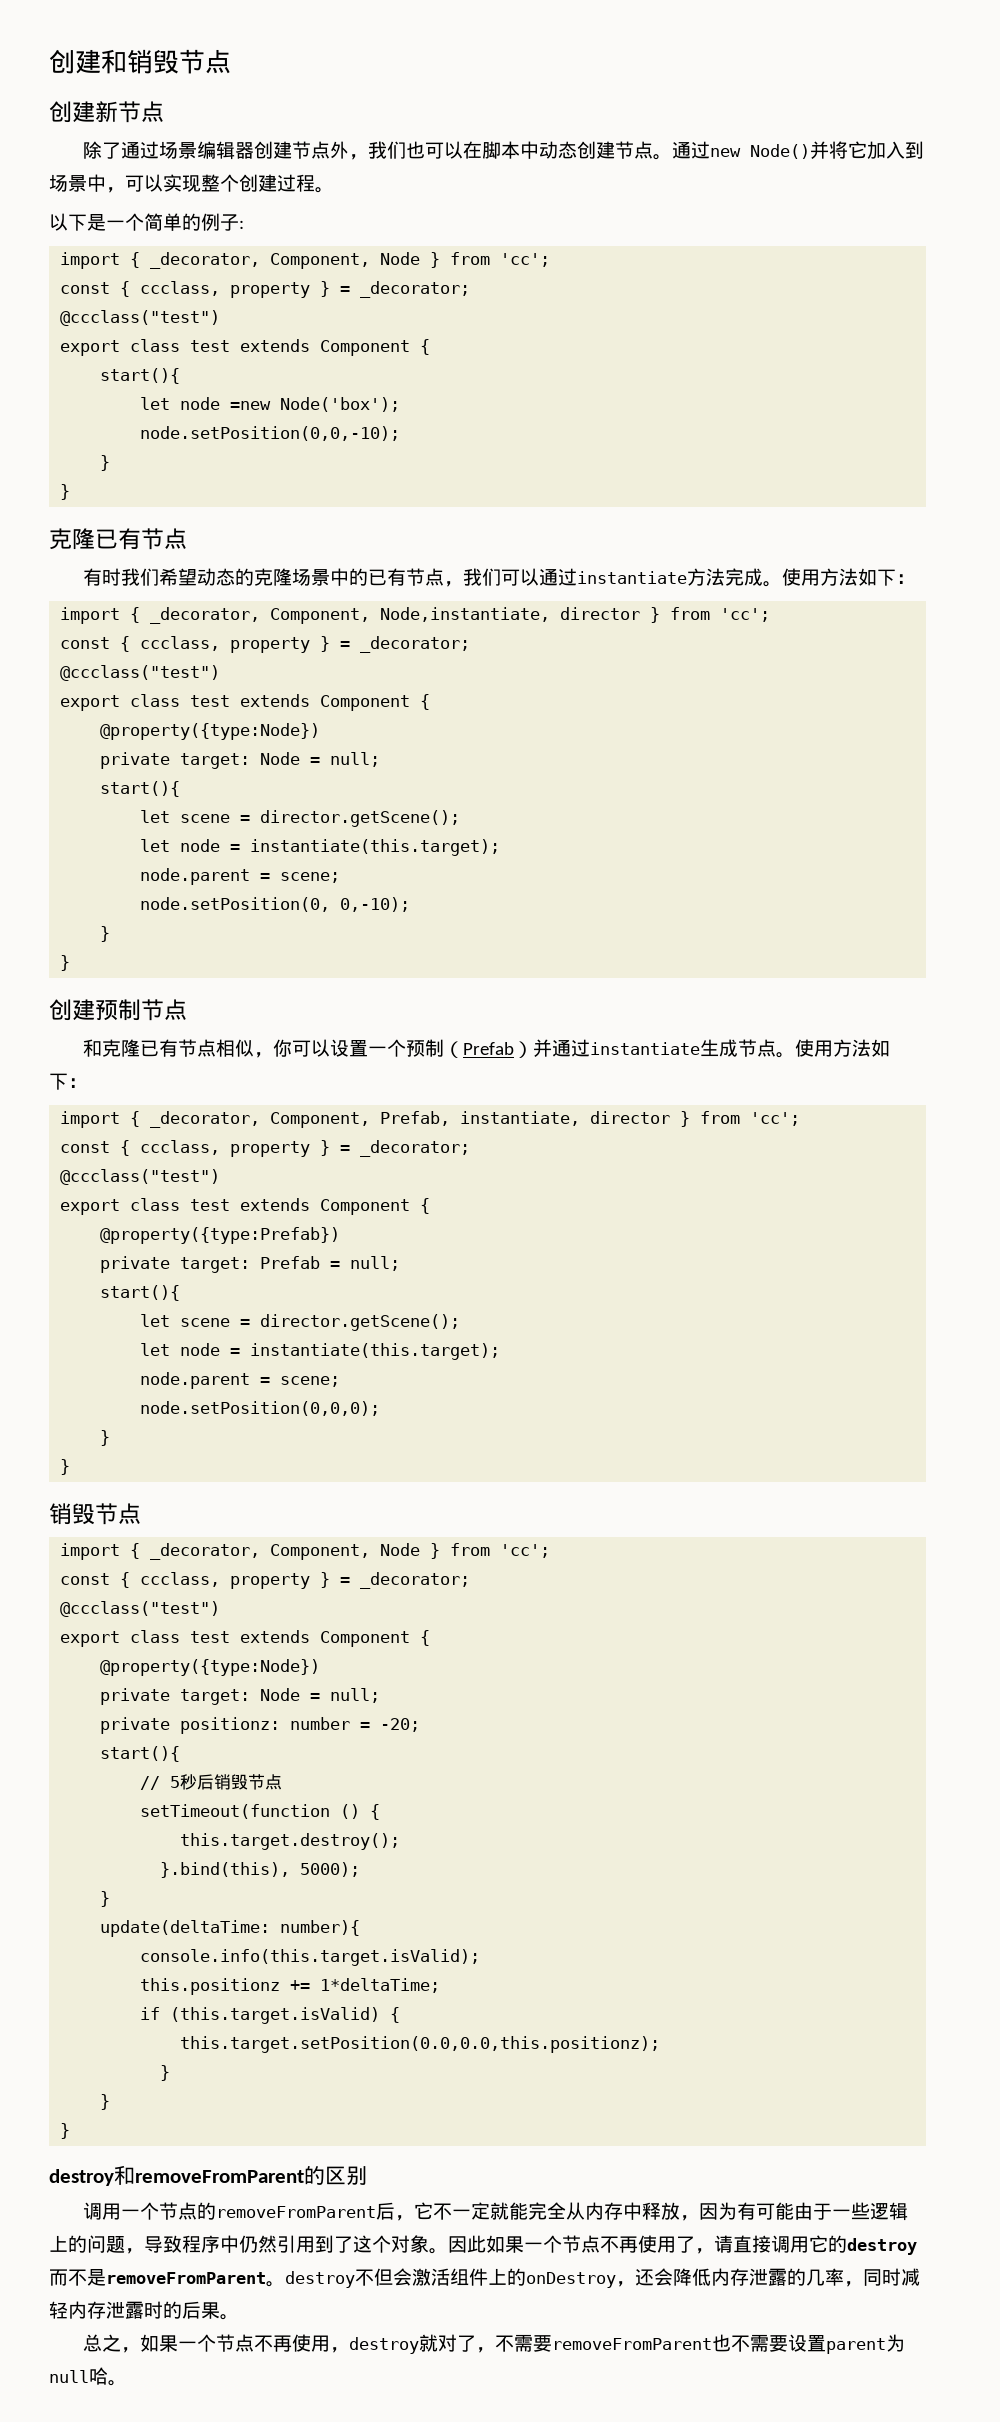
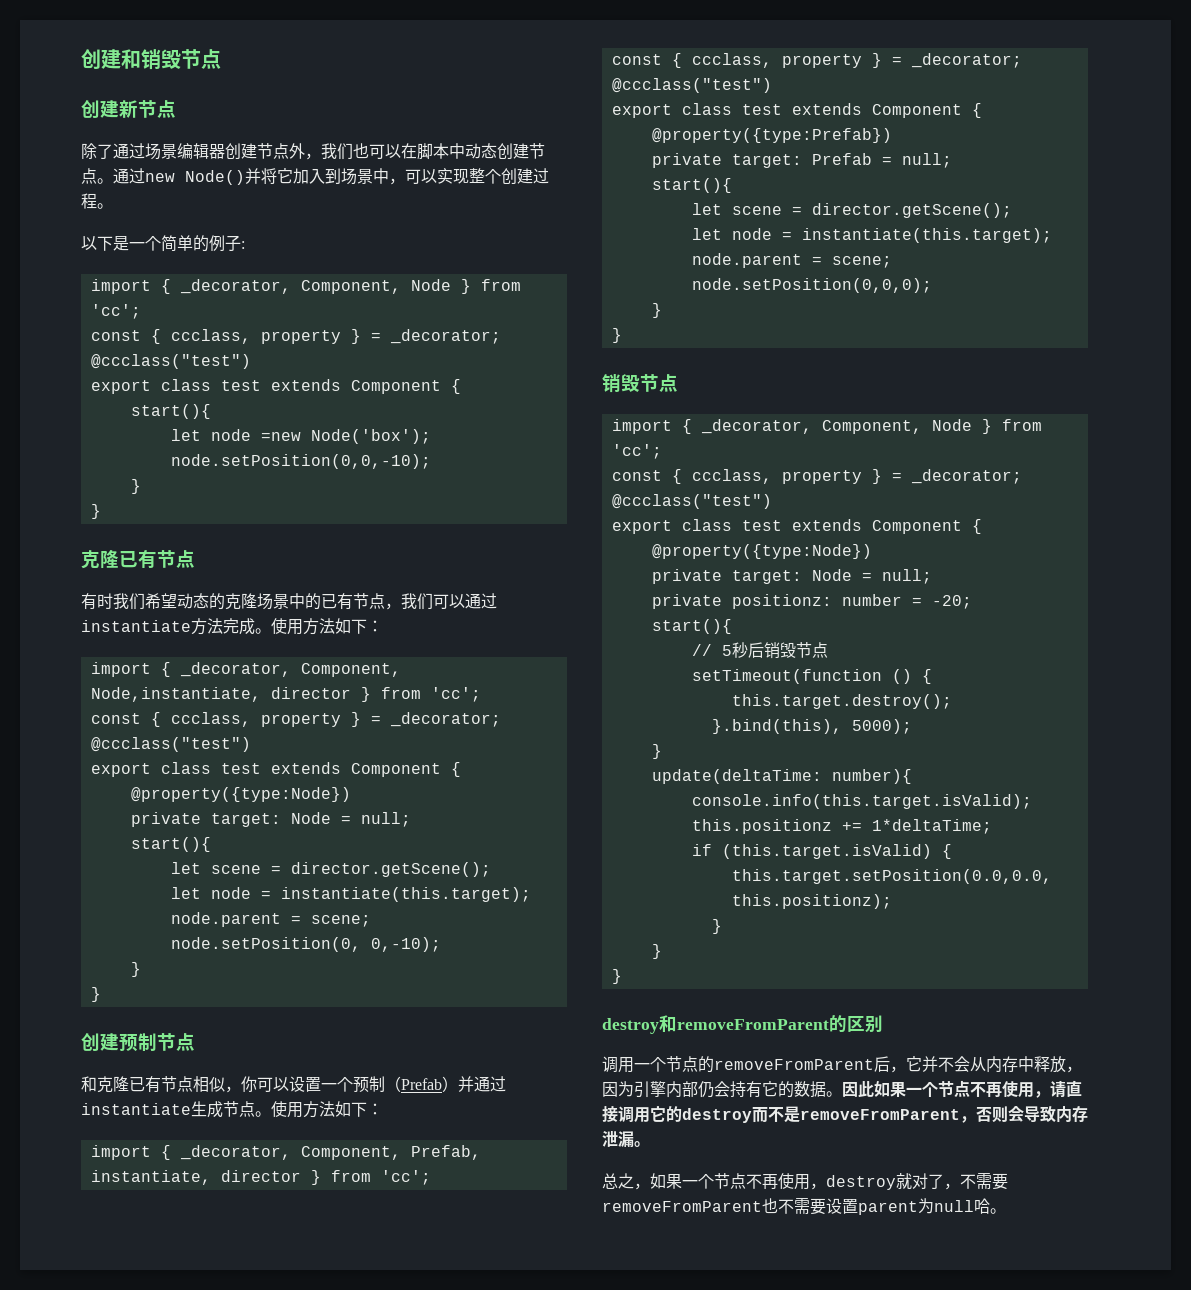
- 调用一个节点的removeFromParent后，它不一定就能完全从内存中释放，因为有可能由于一些逻辑上的问题，导致程序中仍然引用到了这个对象。
+ 调用一个节点的removeFromParent后，它并不会从内存中释放，因为引擎内部仍会持有它的数据。
- 因此如果一个节点不再使用了，请直接调用它的destroy而不是removeFromParent。destroy不但会激活组件上的onDestroy，还会降低内存泄露的几率，同时减轻内存泄露时的后果。
+ 因此如果一个节点不再使用，请直接调用它的destroy而不是removeFromParent，否则会导致内存泄漏。

